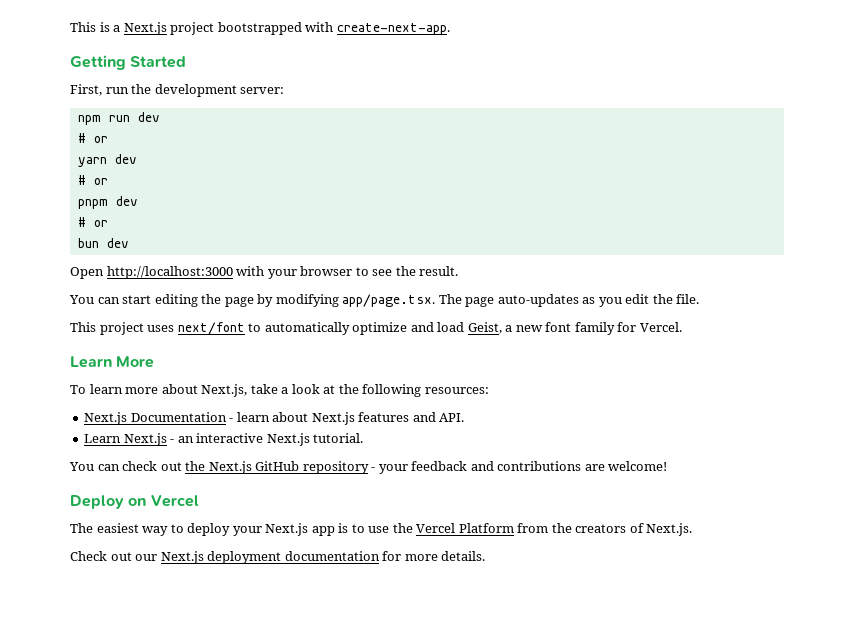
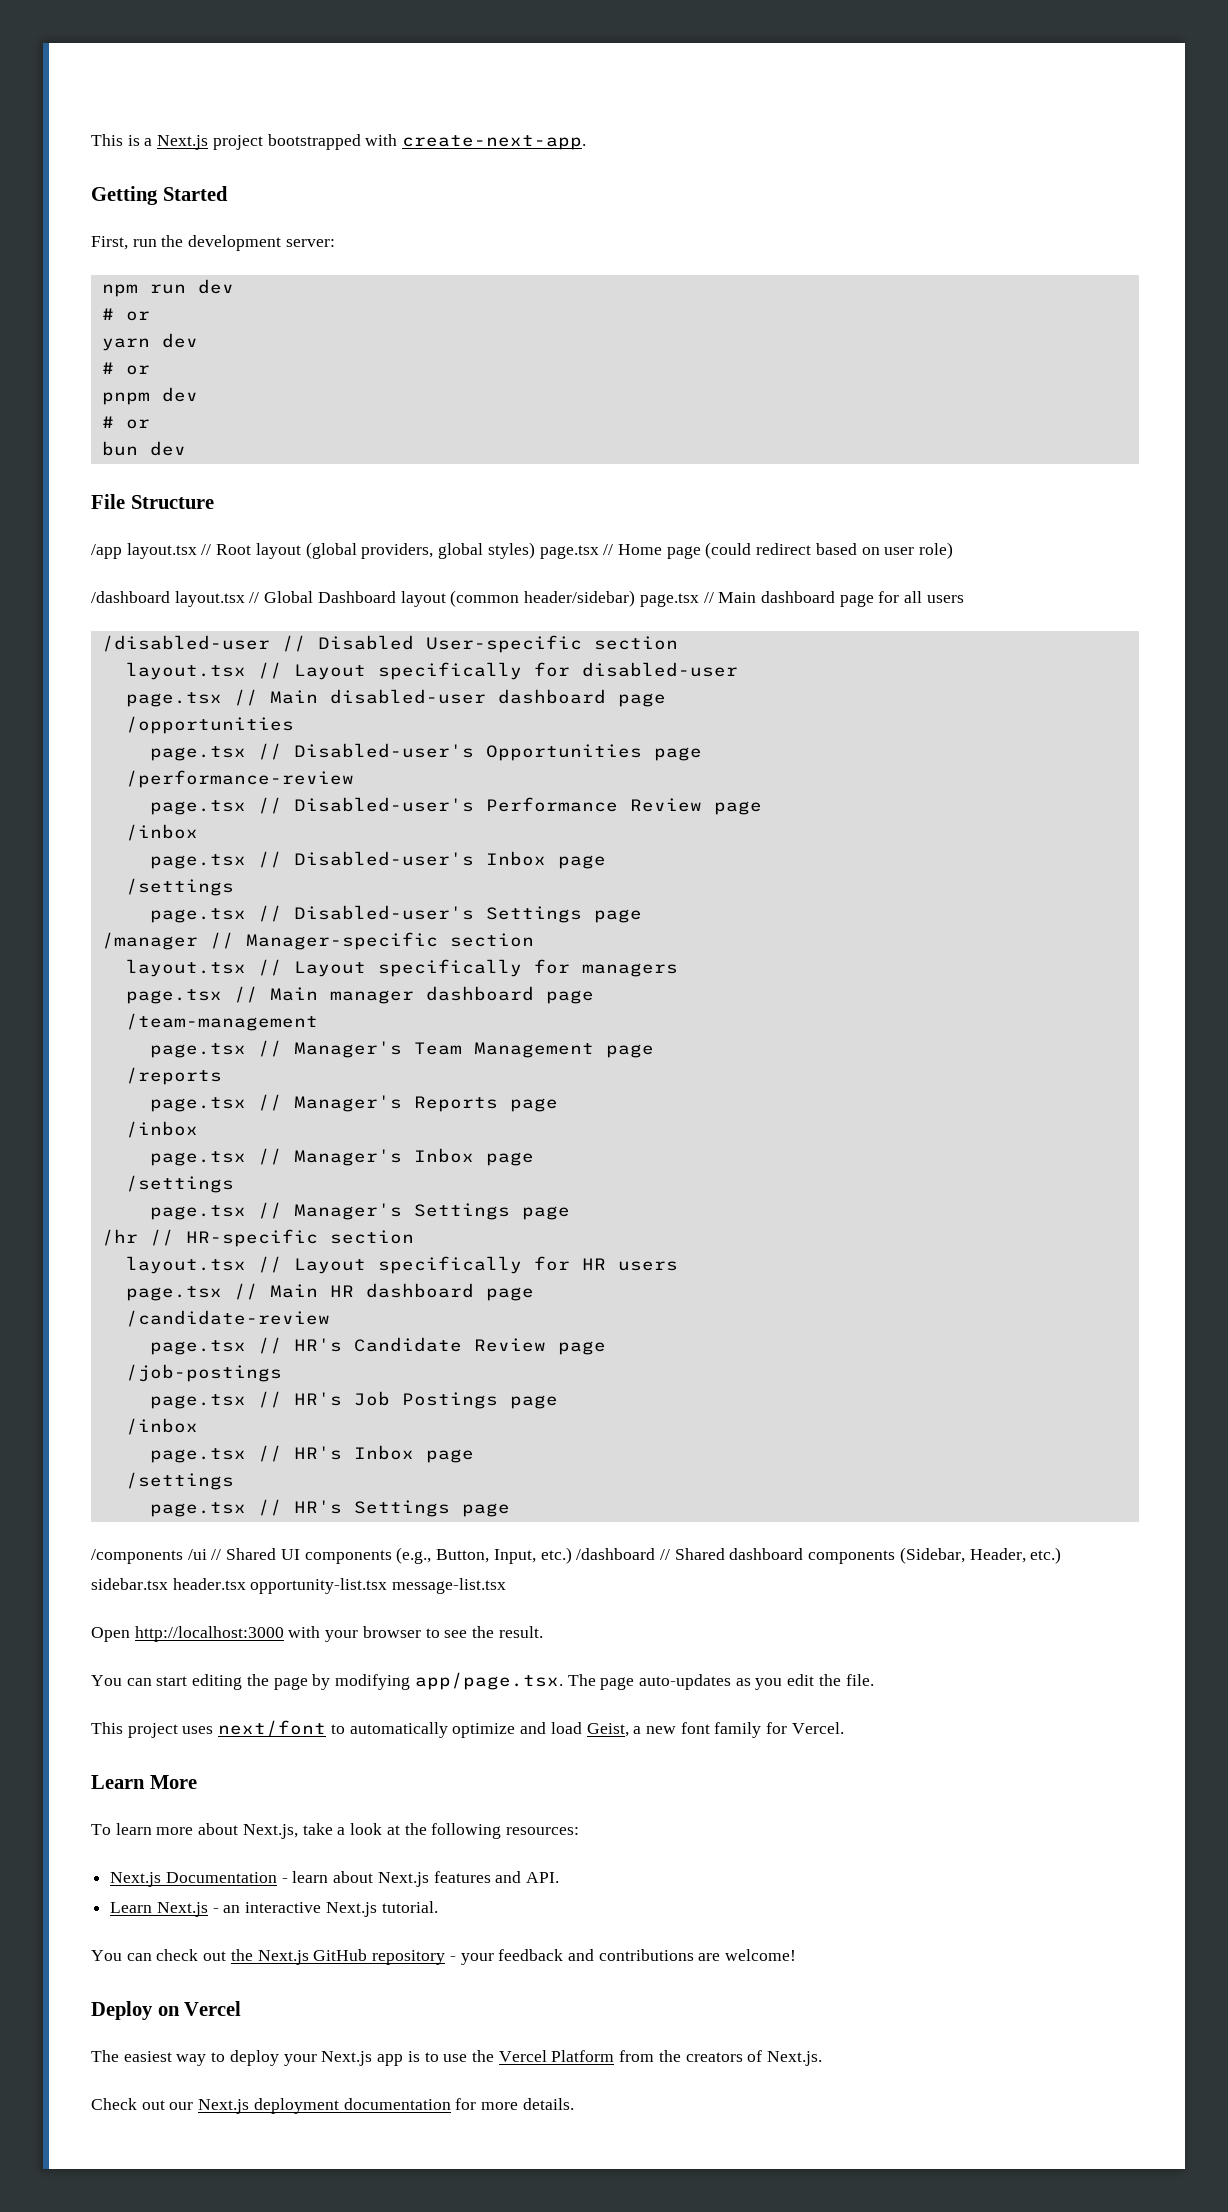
+ File Structure
+ /app layout.tsx // Root layout (global providers, global styles) page.tsx // Home page (could redirect based on user role)
+ /dashboard layout.tsx // Global Dashboard layout (common header/sidebar) page.tsx // Main dashboard page for all users
+ /disabled-user // Disabled User-specific section
+ layout.tsx // Layout specifically for disabled-user
+ page.tsx // Main disabled-user dashboard page
+ /opportunities
+ page.tsx // Disabled-user's Opportunities page
+ /performance-review
+ page.tsx // Disabled-user's Performance Review page
+ /inbox
+ page.tsx // Disabled-user's Inbox page
+ /settings
+ page.tsx // Disabled-user's Settings page
+ /manager // Manager-specific section
+ layout.tsx // Layout specifically for managers
+ page.tsx // Main manager dashboard page
+ /team-management
+ page.tsx // Manager's Team Management page
+ /reports
+ page.tsx // Manager's Reports page
+ /inbox
+ page.tsx // Manager's Inbox page
+ /settings
+ page.tsx // Manager's Settings page
+ /hr // HR-specific section
+ layout.tsx // Layout specifically for HR users
+ page.tsx // Main HR dashboard page
+ /candidate-review
+ page.tsx // HR's Candidate Review page
+ /job-postings
+ page.tsx // HR's Job Postings page
+ /inbox
+ page.tsx // HR's Inbox page
+ /settings
+ page.tsx // HR's Settings page
+ /components /ui // Shared UI components (e.g., Button, Input, etc.) /dashboard // Shared dashboard components (Sidebar, Header, etc.) sidebar.tsx header.tsx opportunity-list.tsx message-list.tsx

